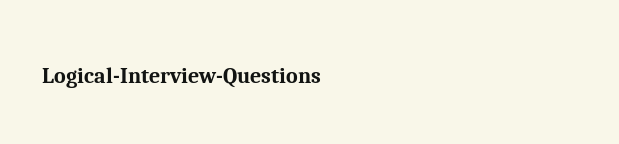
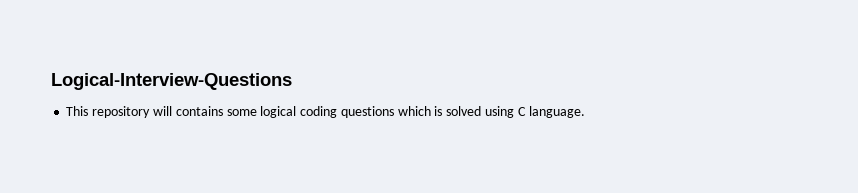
+ This repository will contains some logical coding questions which is solved using C language.

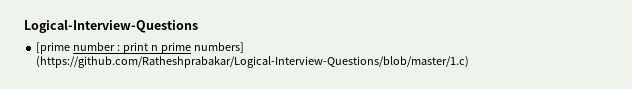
- This repository will contains some logical coding questions which is solved using C language.
+ [prime number : print n prime numbers] (https://github.com/Ratheshprabakar/Logical-Interview-Questions/blob/master/1.c)

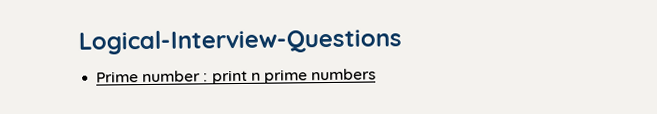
- [prime number : print n prime numbers] (https://github.com/Ratheshprabakar/Logical-Interview-Questions/blob/master/1.c)
+ Prime number : print n prime numbers

